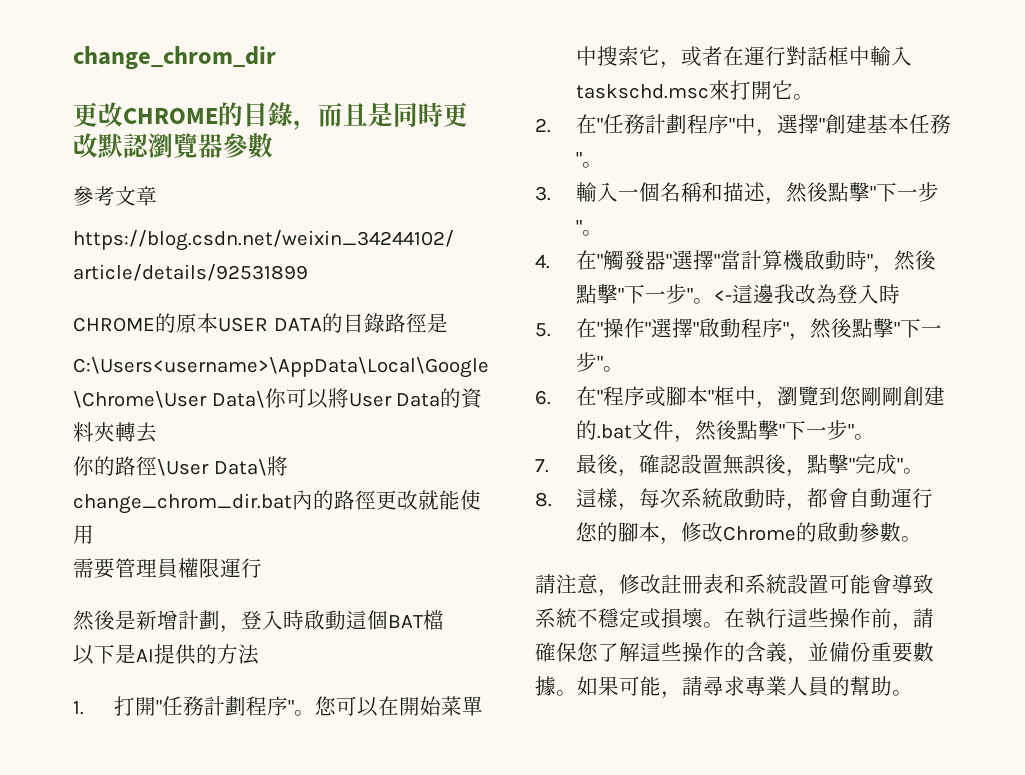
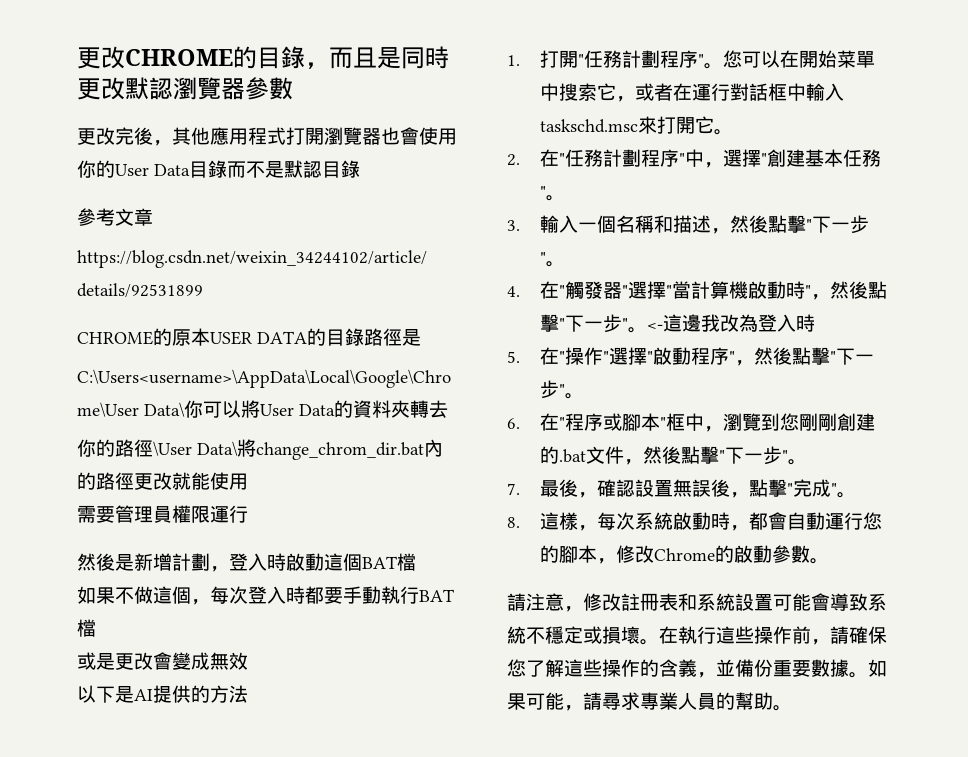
- change_chrom_dir
+ 更改完後，其他應用程式打開瀏覽器也會使用你的User Data目錄而不是默認目錄
+ 如果不做這個，每次登入時都要手動執行BAT檔
+ 或是更改會變成無效

